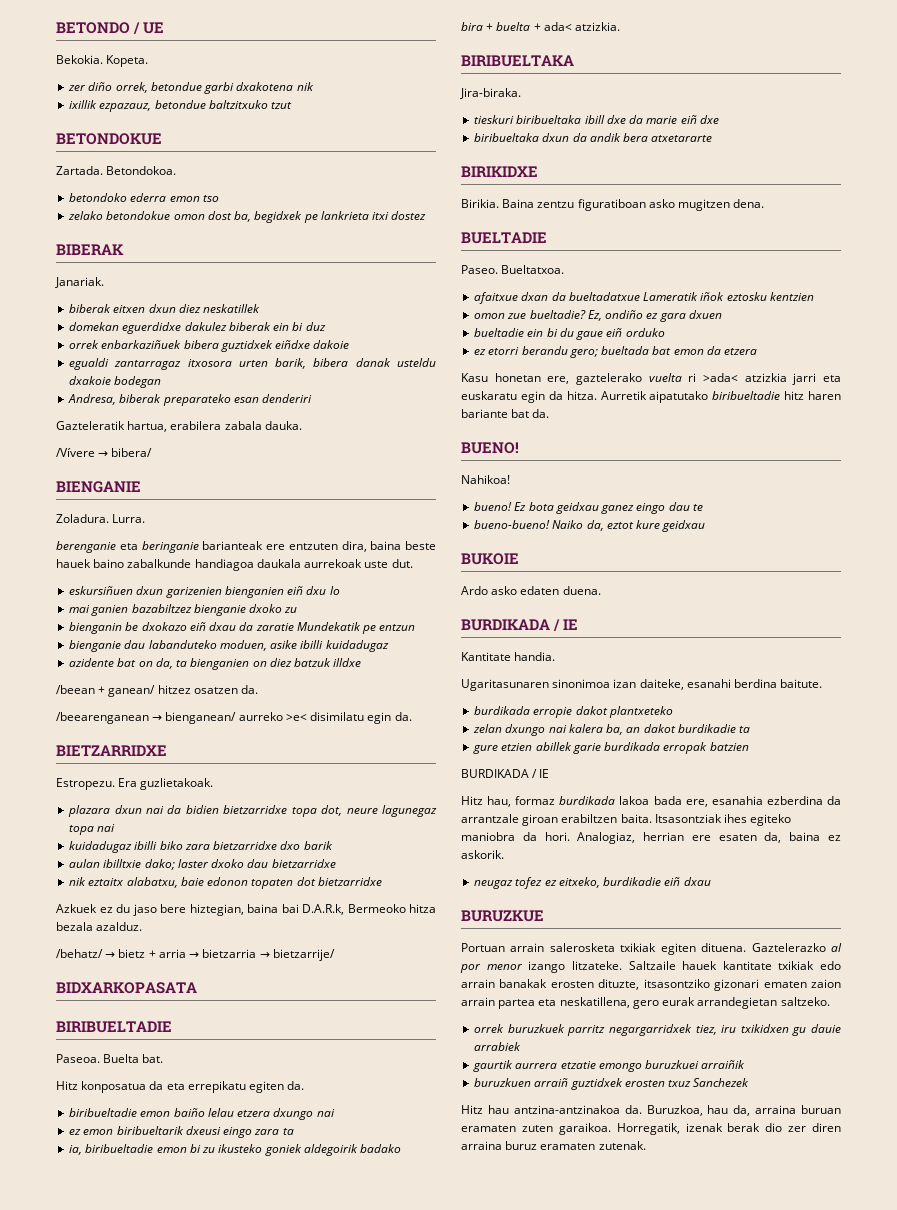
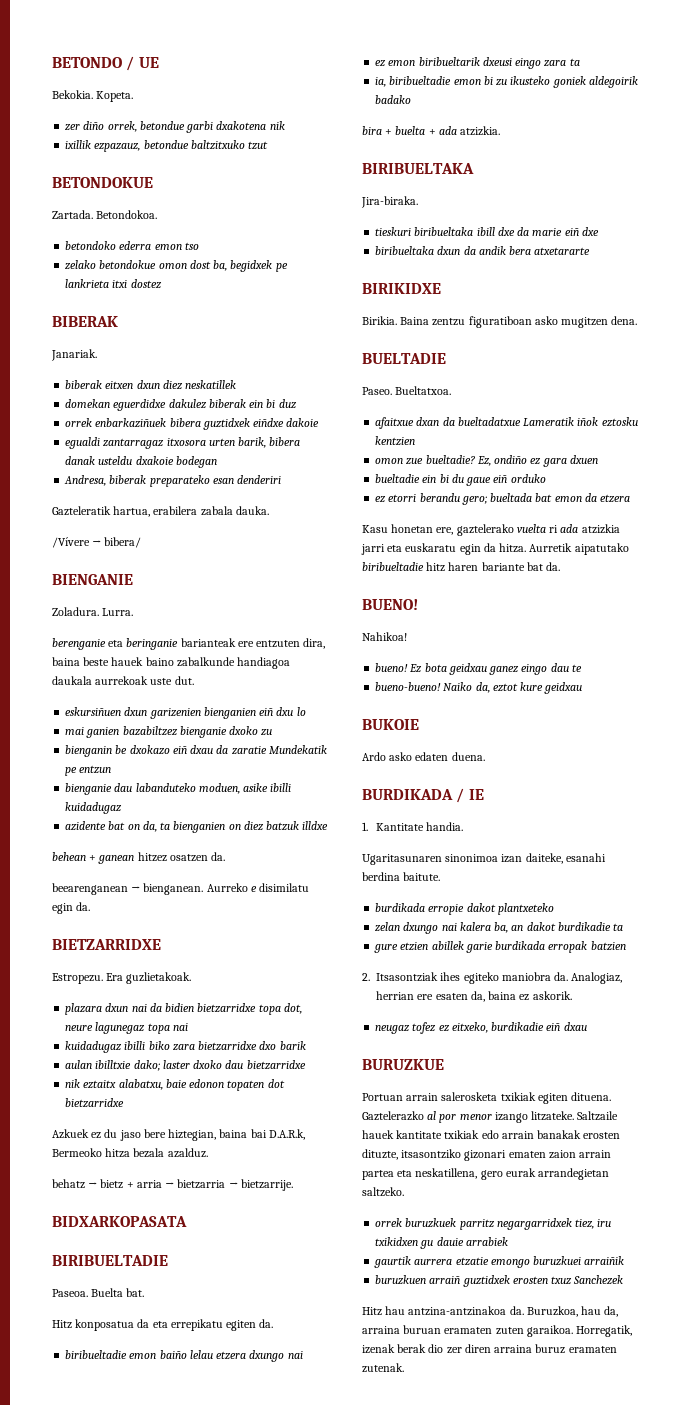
- /beean + ganean/ hitzez osatzen da.
+ behean + ganean hitzez osatzen da.
- /beearenganean → bienganean/ aurreko >e< disimilatu egin da.
+ beearenganean → bienganean. Aurreko e disimilatu egin da.
- /behatz/ → bietz + arria → bietzarria → bietzarrije/
+ behatz → bietz + arria → bietzarria → bietzarrije.
- bira + buelta + ada< atzizkia.
+ bira + buelta + ada atzizkia.
- Kasu honetan ere, gaztelerako vuelta ri >ada< atzizkia jarri eta euskaratu egin da hitza.
+ Kasu honetan ere, gaztelerako vuelta ri ada atzizkia jarri eta euskaratu egin da hitza.
- Kantitate handia.
+ 1. Kantitate handia.
  gure etzien abillek garie burdikada erropak batzien
- BURDIKADA / IE
- Hitz hau, formaz burdikada lakoa bada ere, esanahia ezberdina da arrantzale giroan erabiltzen baita. Itsasontziak ihes egiteko maniobra da hori.
+ 2. Itsasontziak ihes egiteko maniobra da.

